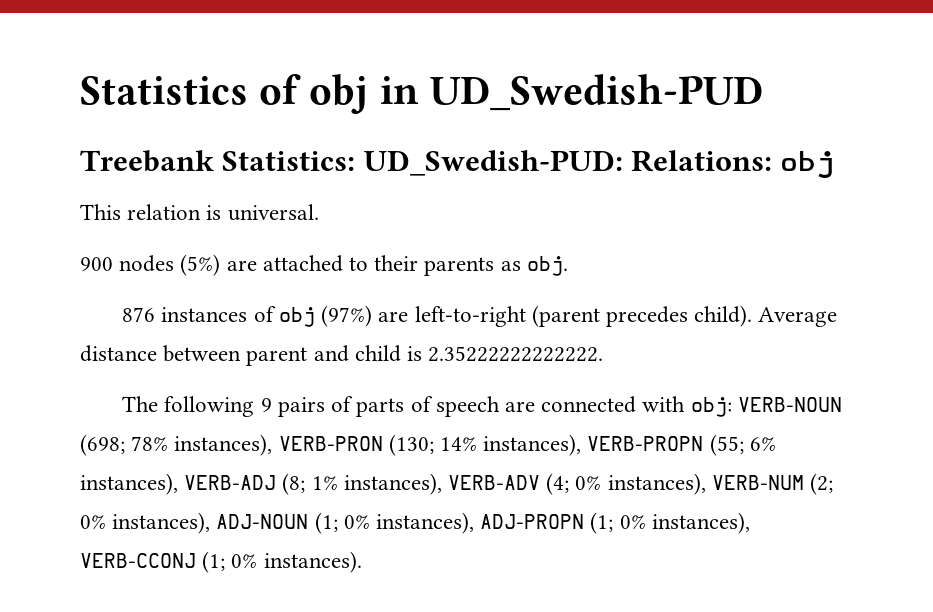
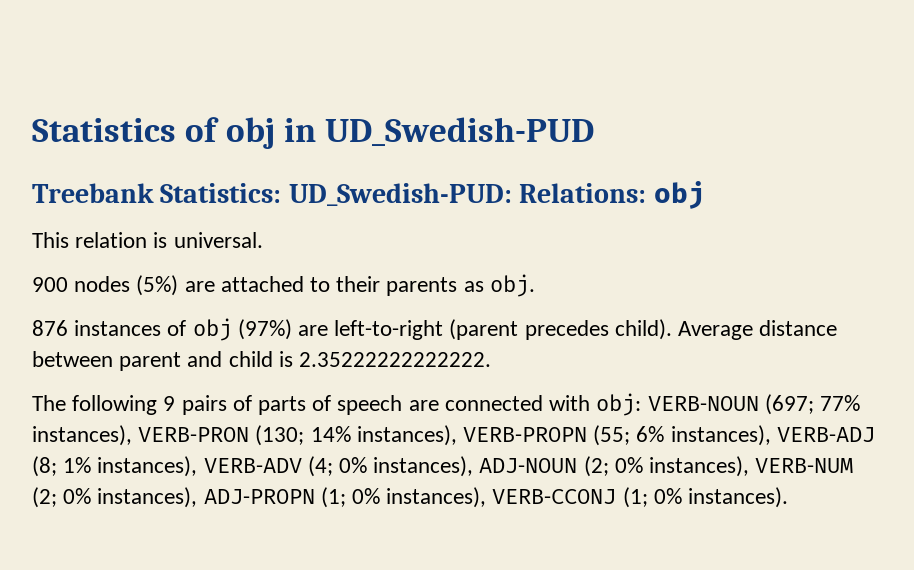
- The following 9 pairs of parts of speech are connected with obj: VERB-NOUN (698; 78% instances), VERB-PRON (130; 14% instances), VERB-PROPN (55; 6% instances), VERB-ADJ (8; 1% instances), VERB-ADV (4; 0% instances), VERB-NUM (2; 0% instances), ADJ-NOUN (1; 0% instances), ADJ-PROPN (1; 0% instances), VERB-CCONJ (1; 0% instances).
+ The following 9 pairs of parts of speech are connected with obj: VERB-NOUN (697; 77% instances), VERB-PRON (130; 14% instances), VERB-PROPN (55; 6% instances), VERB-ADJ (8; 1% instances), VERB-ADV (4; 0% instances), ADJ-NOUN (2; 0% instances), VERB-NUM (2; 0% instances), ADJ-PROPN (1; 0% instances), VERB-CCONJ (1; 0% instances).

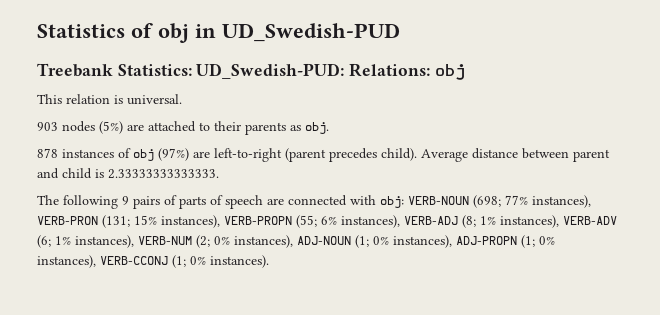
- 900 nodes (5%) are attached to their parents as obj.
+ 903 nodes (5%) are attached to their parents as obj.
- 876 instances of obj (97%) are left-to-right (parent precedes child).
+ 878 instances of obj (97%) are left-to-right (parent precedes child).
- Average distance between parent and child is 2.35222222222222.
+ Average distance between parent and child is 2.33333333333333.
- The following 9 pairs of parts of speech are connected with obj: VERB-NOUN (697; 77% instances), VERB-PRON (130; 14% instances), VERB-PROPN (55; 6% instances), VERB-ADJ (8; 1% instances), VERB-ADV (4; 0% instances), ADJ-NOUN (2; 0% instances), VERB-NUM (2; 0% instances), ADJ-PROPN (1; 0% instances), VERB-CCONJ (1; 0% instances).
+ The following 9 pairs of parts of speech are connected with obj: VERB-NOUN (698; 77% instances), VERB-PRON (131; 15% instances), VERB-PROPN (55; 6% instances), VERB-ADJ (8; 1% instances), VERB-ADV (6; 1% instances), VERB-NUM (2; 0% instances), ADJ-NOUN (1; 0% instances), ADJ-PROPN (1; 0% instances), VERB-CCONJ (1; 0% instances).

